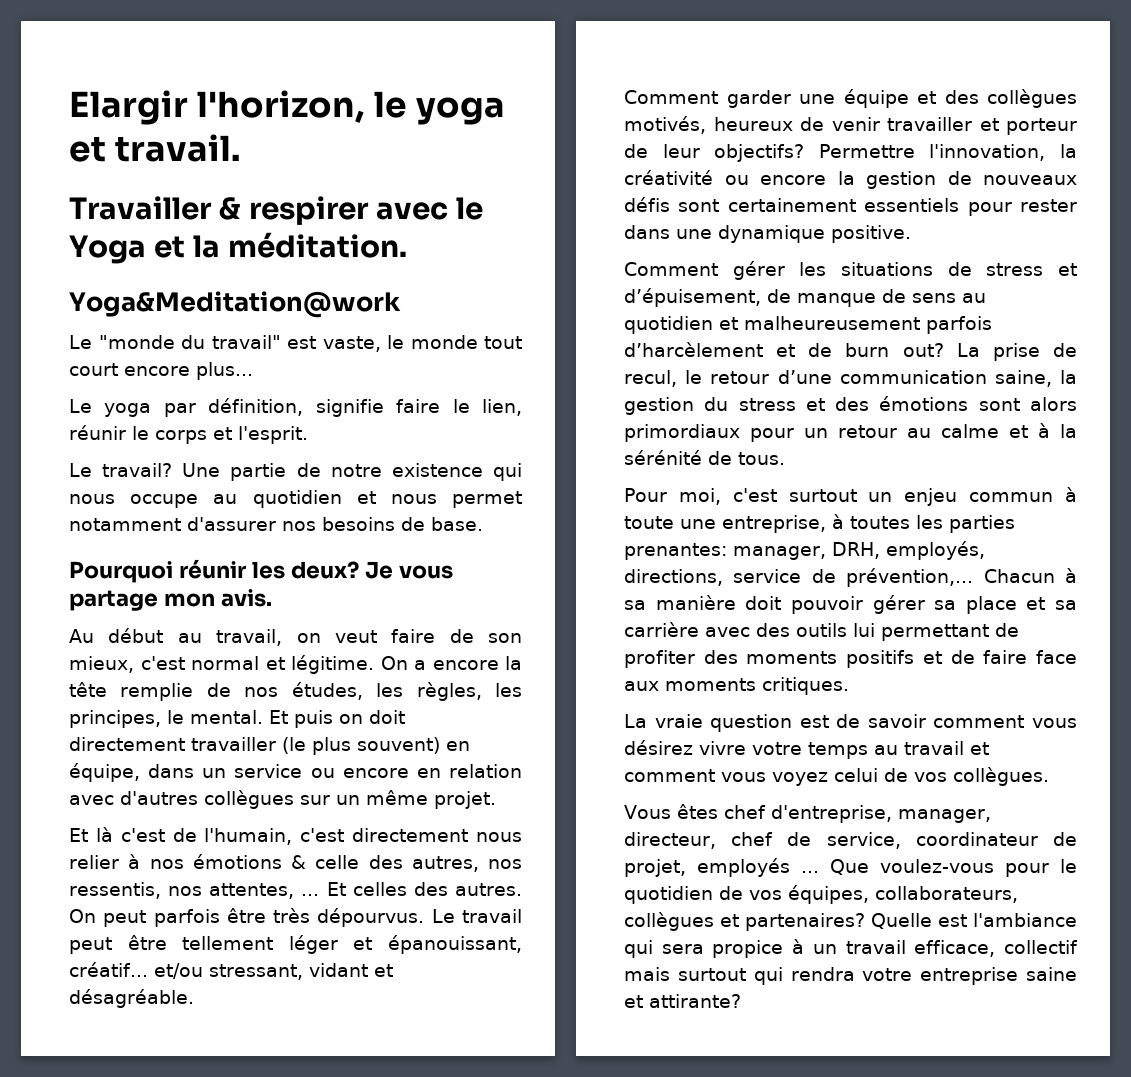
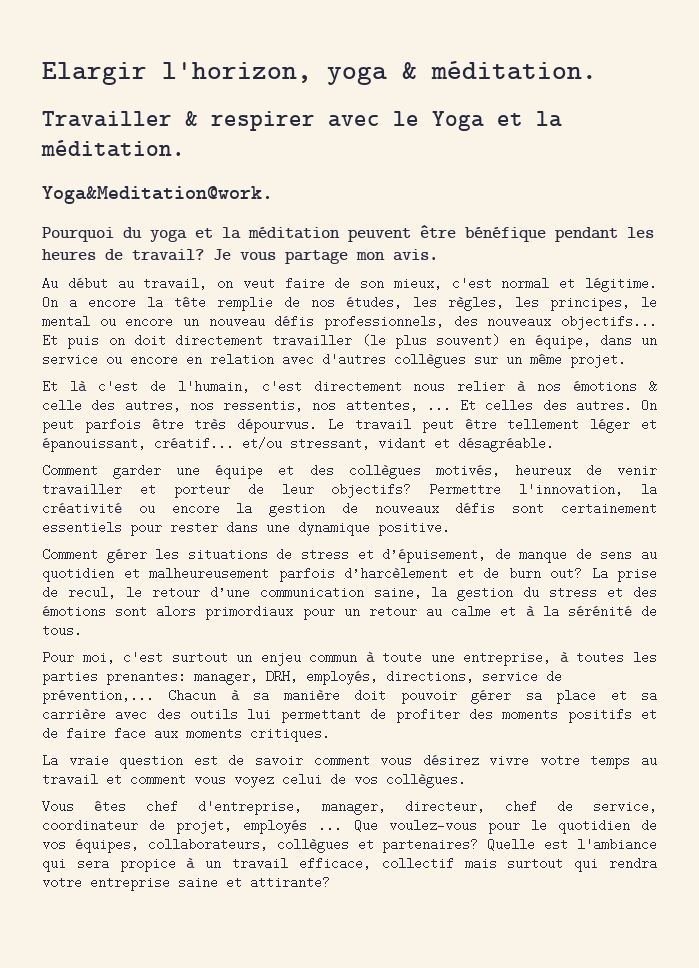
- Elargir l'horizon, le yoga et travail.
+ Elargir l'horizon, yoga & méditation.
- Yoga&Meditation@work
- Le "monde du travail" est vaste, le monde tout court encore plus...
- Le yoga par définition, signifie faire le lien, réunir le corps et l'esprit.
- Le travail? Une partie de notre existence qui nous occupe au quotidien et nous permet notamment d'assurer nos besoins de base.
- Pourquoi réunir les deux?
+ Yoga&Meditation@work.
+ Pourquoi du yoga et la méditation peuvent être bénéfique pendant les heures de travail?
- On a encore la tête remplie de nos études, les règles, les principes, le mental.
+ On a encore la tête remplie de nos études, les règles, les principes, le mental ou encore un nouveau défis professionnels, des nouveaux objectifs...

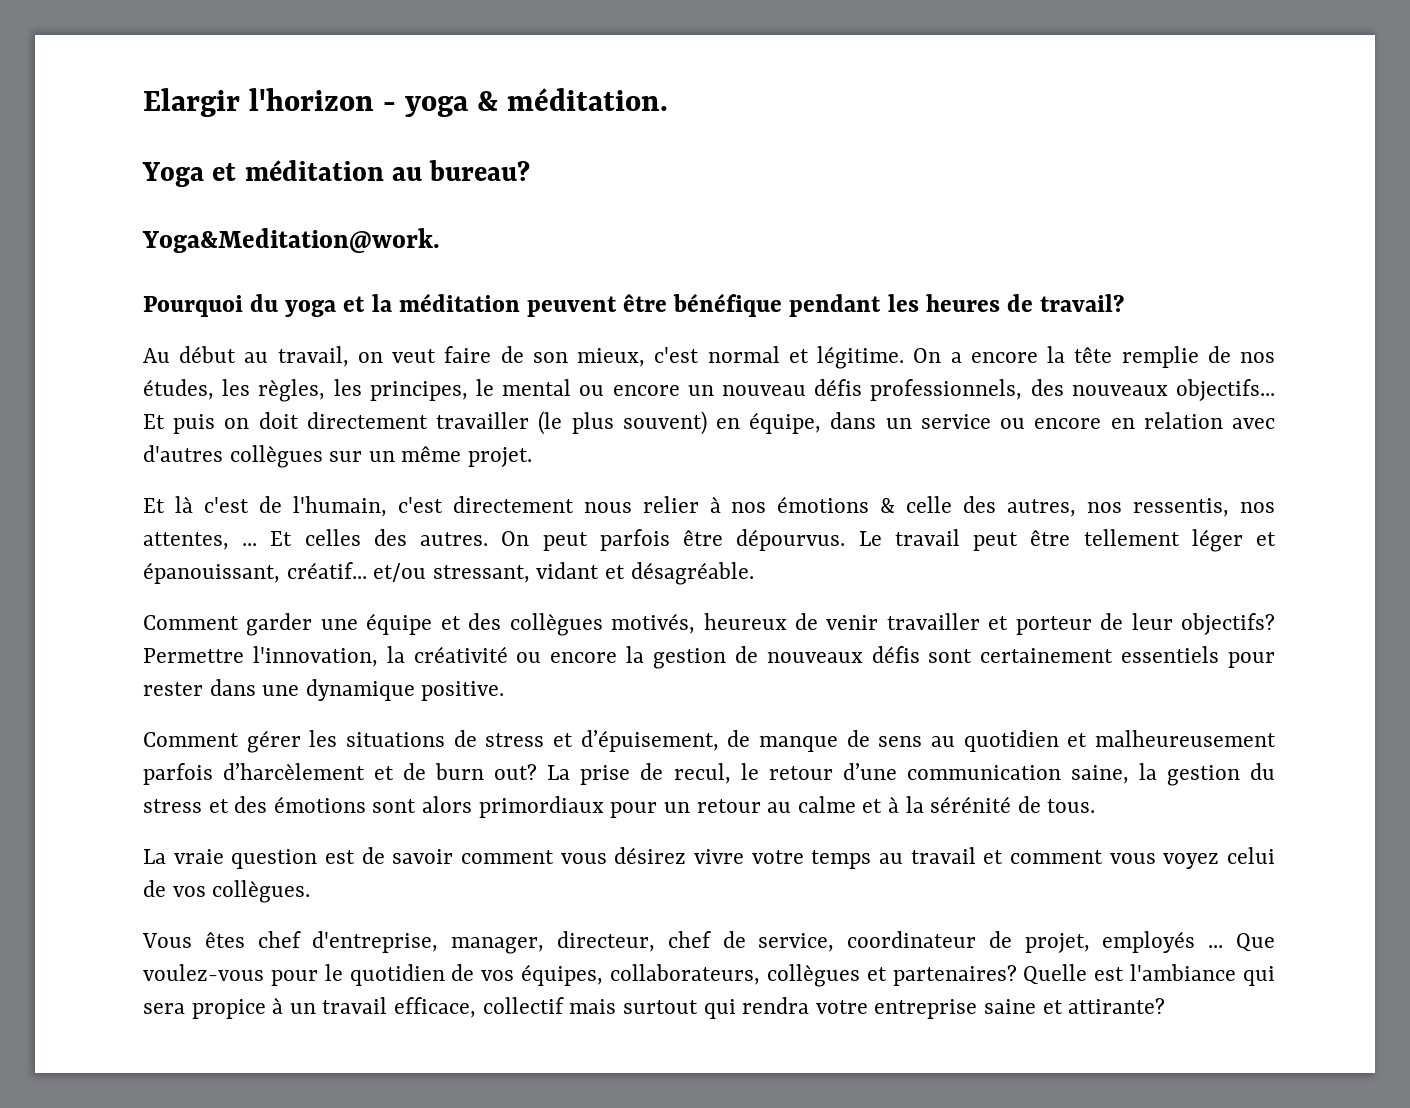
- Elargir l'horizon, yoga & méditation.
+ Elargir l'horizon - yoga & méditation.
- Travailler & respirer avec le Yoga et la méditation.
+ Yoga et méditation au bureau?
- Je vous partage mon avis.
- On peut parfois être très dépourvus.
+ On peut parfois être dépourvus.
- Pour moi, c'est surtout un enjeu commun à toute une entreprise, à toutes les parties prenantes: manager, DRH, employés, directions, service de prévention,... Chacun à sa manière doit pouvoir gérer sa place et sa carrière avec des outils lui permettant de profiter des moments positifs et de faire face aux moments critiques.

